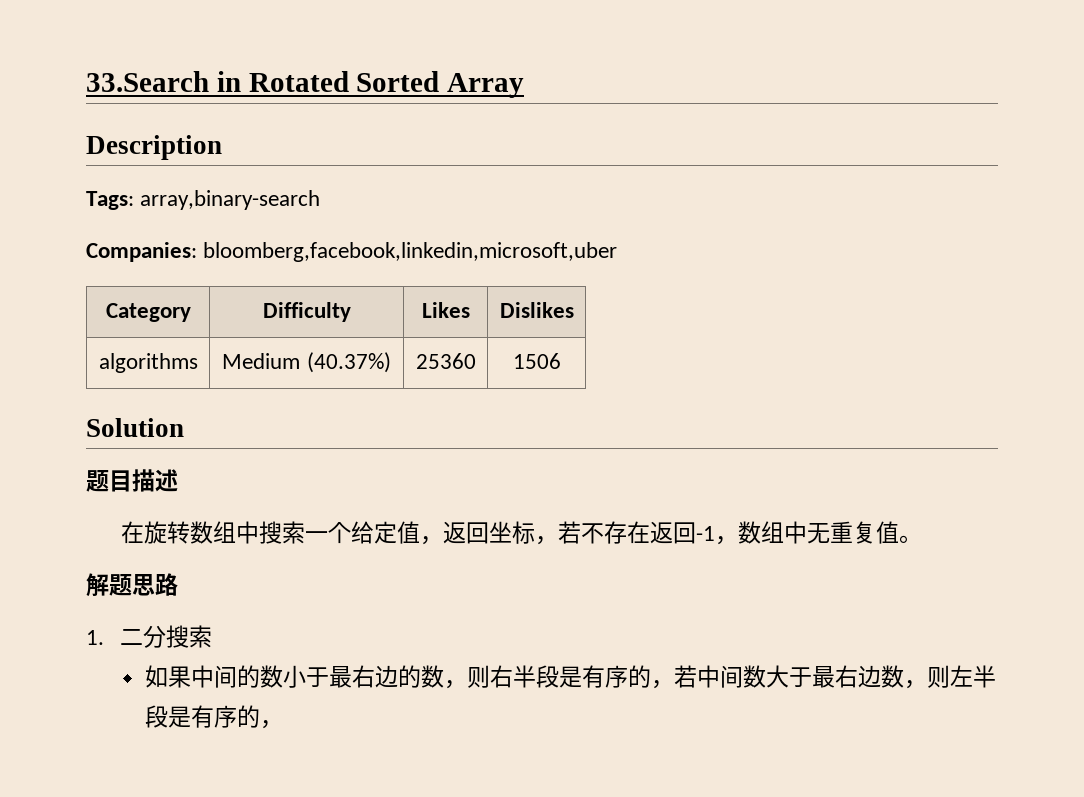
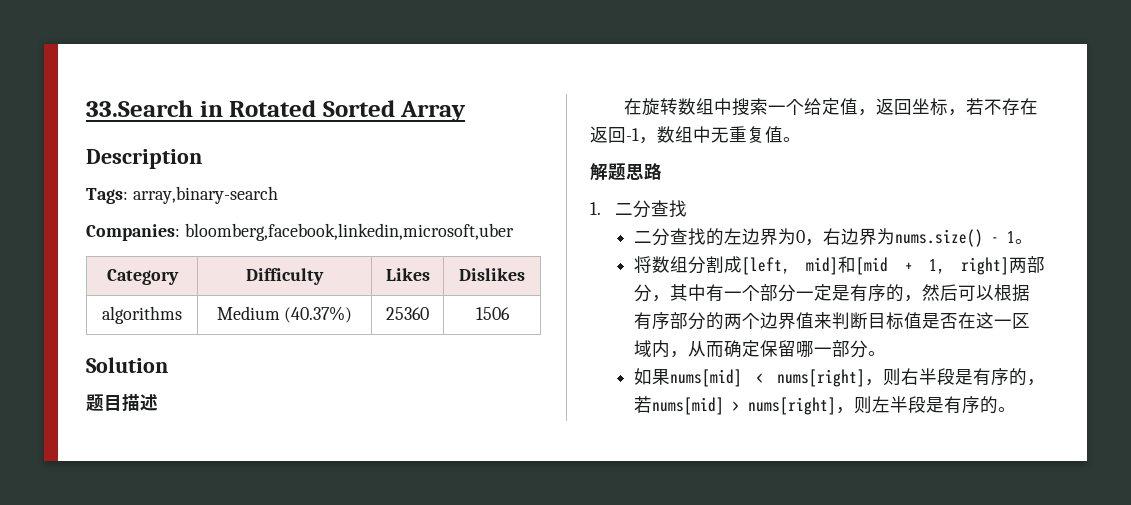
- 1.二分搜索
- 如果中间的数小于最右边的数，则右半段是有序的，若中间数大于最右边数，则左半段是有序的，
+ 1.二分查找
+ 二分查找的左边界为0，右边界为nums.size() - 1。
+ 将数组分割成[left, mid]和[mid + 1, right]两部分，其中有一个部分一定是有序的，然后可以根据有序部分的两个边界值来判断目标值是否在这一区域内，从而确定保留哪一部分。
+ 如果nums[mid] < nums[right]，则右半段是有序的，若nums[mid] > nums[right]，则左半段是有序的。

